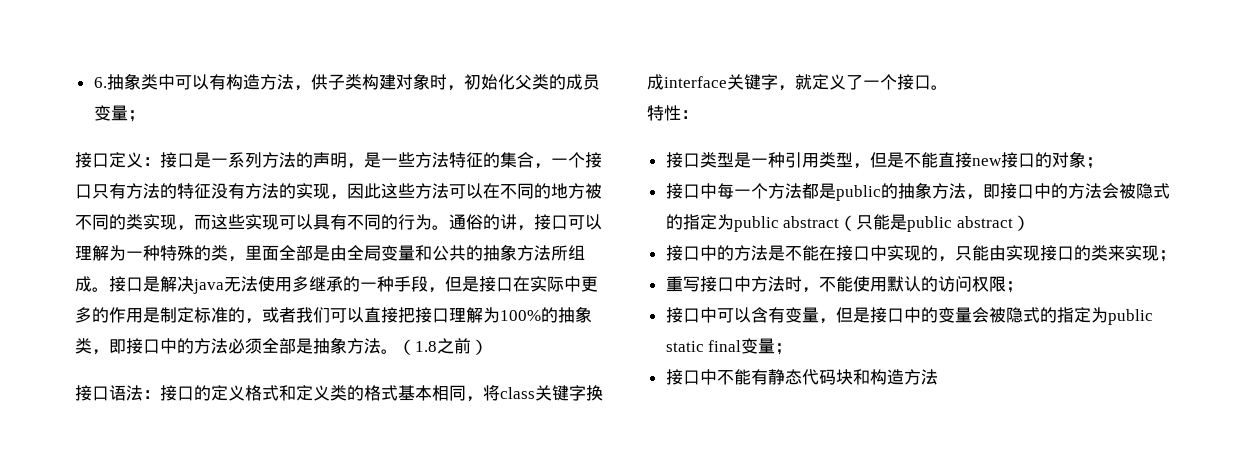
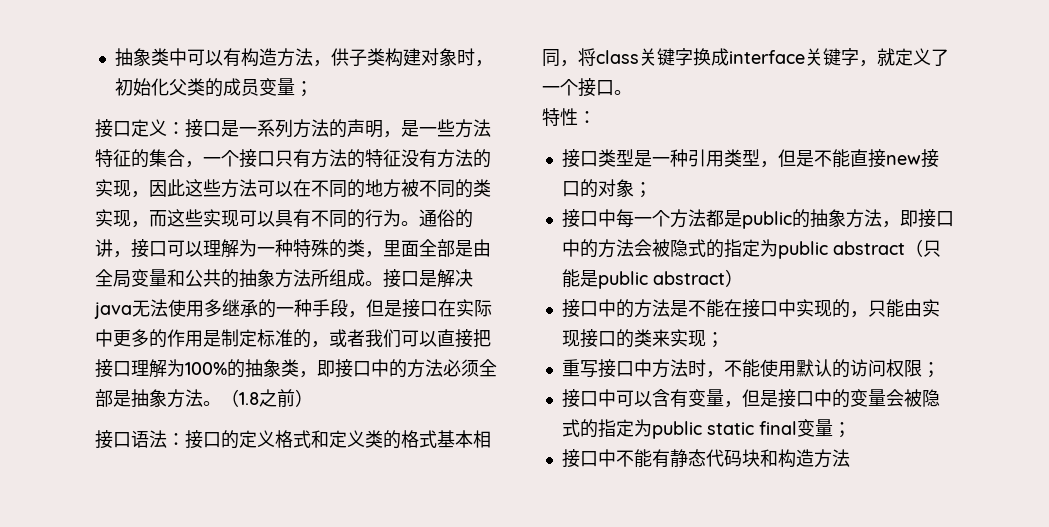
- 6.抽象类中可以有构造方法，供子类构建对象时，初始化父类的成员变量；
+ 抽象类中可以有构造方法，供子类构建对象时，初始化父类的成员变量；

